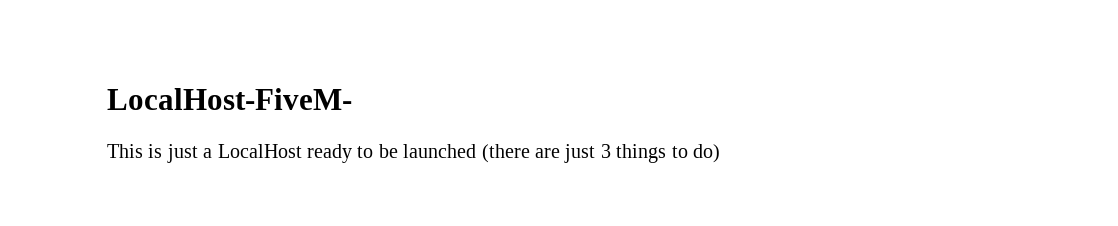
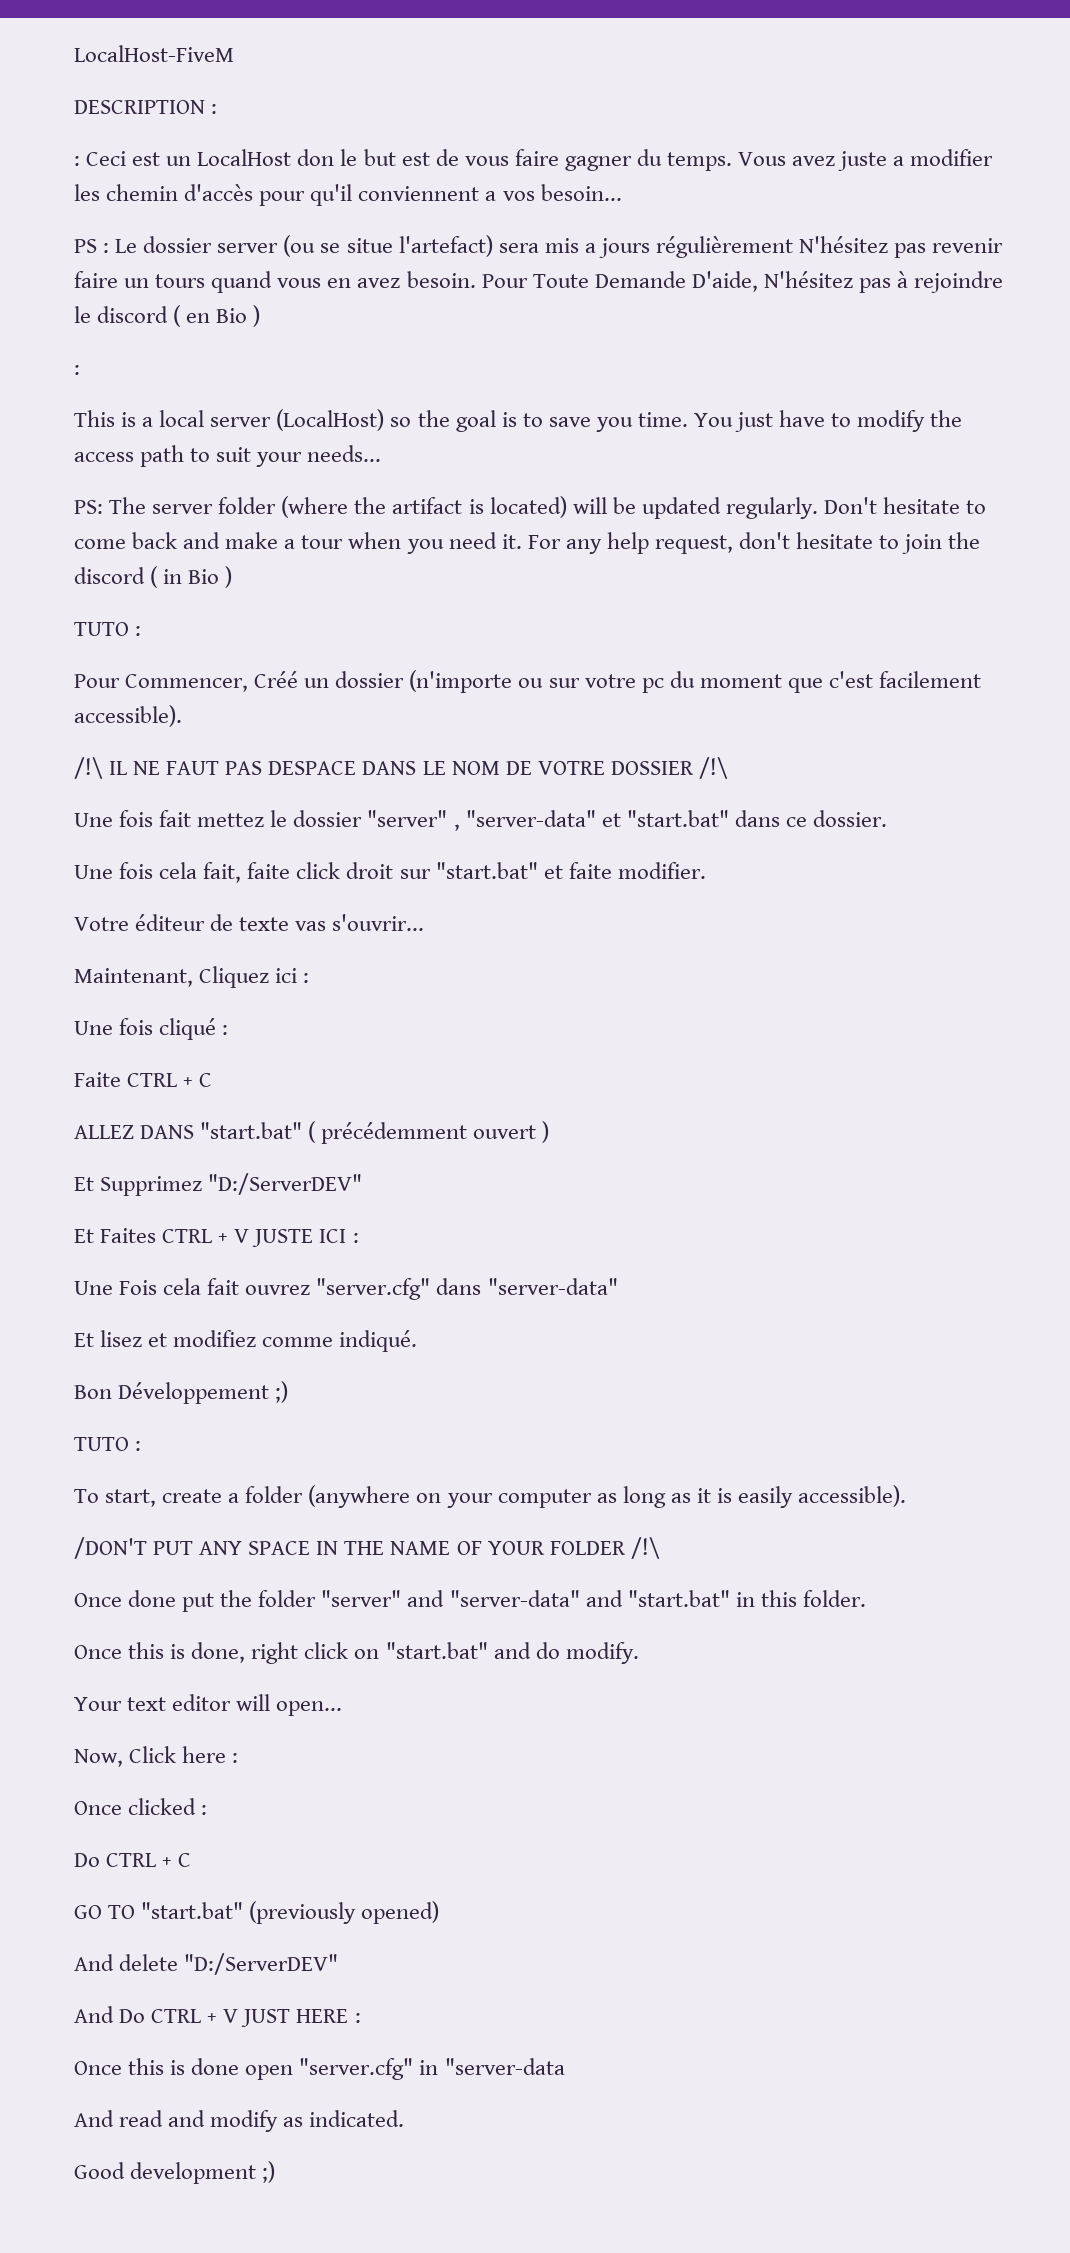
- LocalHost-FiveM-
- This is just a LocalHost ready to be launched (there are just 3 things to do)
+ LocalHost-FiveM
+ DESCRIPTION :
+ : Ceci est un LocalHost don le but est de vous faire gagner du temps. Vous avez juste a modifier les chemin d'accès pour qu'il conviennent a vos besoin...
+ PS : Le dossier server (ou se situe l'artefact) sera mis a jours régulièrement N'hésitez pas revenir faire un tours quand vous en avez besoin. Pour Toute Demande D'aide, N'hésitez pas à rejoindre le discord ( en Bio )
+ :
+ This is a local server (LocalHost) so the goal is to save you time. You just have to modify the access path to suit your needs...
+ PS: The server folder (where the artifact is located) will be updated regularly. Don't hesitate to come back and make a tour when you need it. For any help request, don't hesitate to join the discord ( in Bio )
+ TUTO :
+ Pour Commencer, Créé un dossier (n'importe ou sur votre pc du moment que c'est facilement accessible).
+ /!\ IL NE FAUT PAS DESPACE DANS LE NOM DE VOTRE DOSSIER /!\
+ Une fois fait mettez le dossier "server" , "server-data" et "start.bat" dans ce dossier.
+ Une fois cela fait, faite click droit sur "start.bat" et faite modifier.
+ Votre éditeur de texte vas s'ouvrir...
+ Maintenant, Cliquez ici :
+ Une fois cliqué :
+ Faite CTRL + C
+ ALLEZ DANS "start.bat" ( précédemment ouvert )
+ Et Supprimez "D:/ServerDEV"
+ Et Faites CTRL + V JUSTE ICI :
+ Une Fois cela fait ouvrez "server.cfg" dans "server-data"
+ Et lisez et modifiez comme indiqué.
+ Bon Développement ;)
+ TUTO :
+ To start, create a folder (anywhere on your computer as long as it is easily accessible).
+ /DON'T PUT ANY SPACE IN THE NAME OF YOUR FOLDER /!\
+ Once done put the folder "server" and "server-data" and "start.bat" in this folder.
+ Once this is done, right click on "start.bat" and do modify.
+ Your text editor will open...
+ Now, Click here :
+ Once clicked :
+ Do CTRL + C
+ GO TO "start.bat" (previously opened)
+ And delete "D:/ServerDEV"
+ And Do CTRL + V JUST HERE :
+ Once this is done open "server.cfg" in "server-data
+ And read and modify as indicated.
+ Good development ;)

